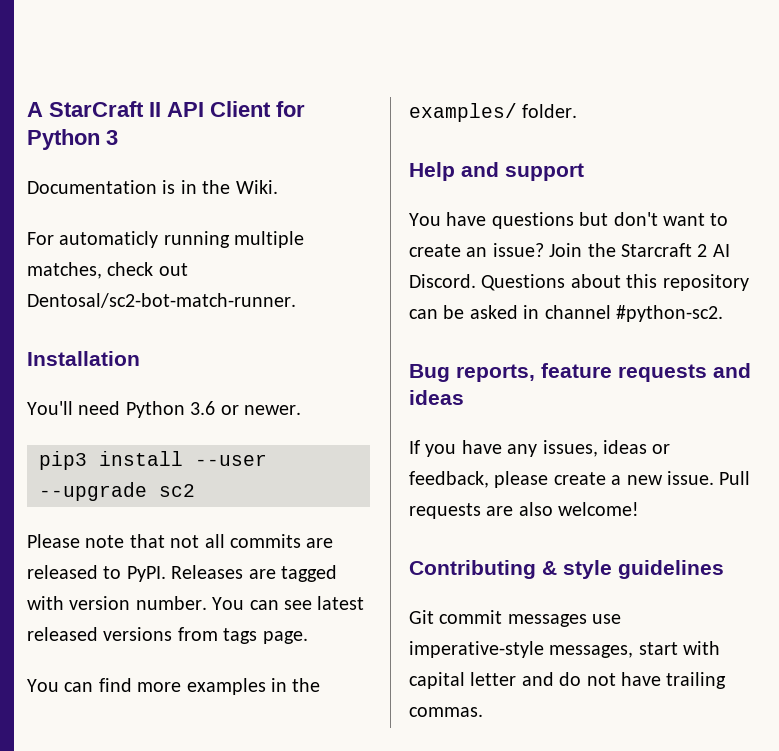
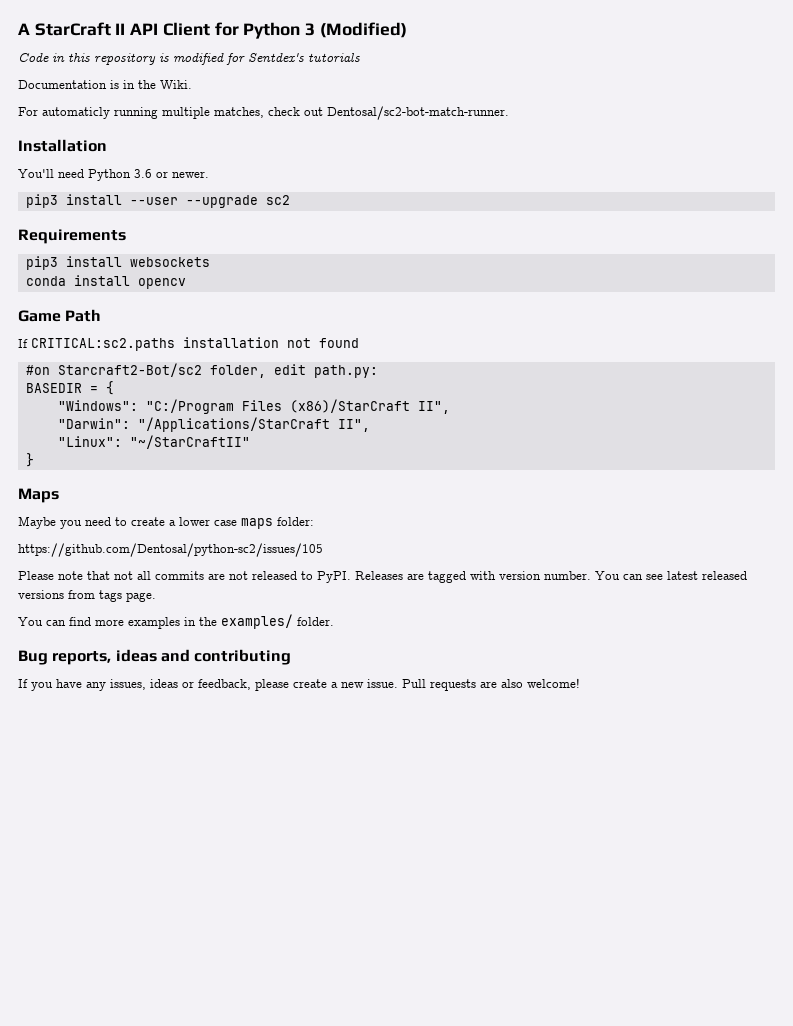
- A StarCraft II API Client for Python 3
+ A StarCraft II API Client for Python 3 (Modified)
+ Code in this repository is modified for Sentdex's tutorials
+ Requirements
+ pip3 install websockets
+ conda install opencv
+ Game Path
+ If CRITICAL:sc2.paths installation not found
+ #on Starcraft2-Bot/sc2 folder, edit path.py:
+ BASEDIR = {
+ "Windows": "C:/Program Files (x86)/StarCraft II",
+ "Darwin": "/Applications/StarCraft II",
+ "Linux": "~/StarCraftII"
+ }
+ Maps
+ Maybe you need to create a lower case maps folder:
+ https://github.com/Dentosal/python-sc2/issues/105
- Please note that not all commits are released to PyPI.
+ Please note that not all commits are not released to PyPI.
- Help and support
- You have questions but don't want to create an issue? Join the Starcraft 2 AI Discord. Questions about this repository can be asked in channel #python-sc2.
- Bug reports, feature requests and ideas
+ Bug reports, ideas and contributing
- Contributing & style guidelines
- Git commit messages use imperative-style messages, start with capital letter and do not have trailing commas.

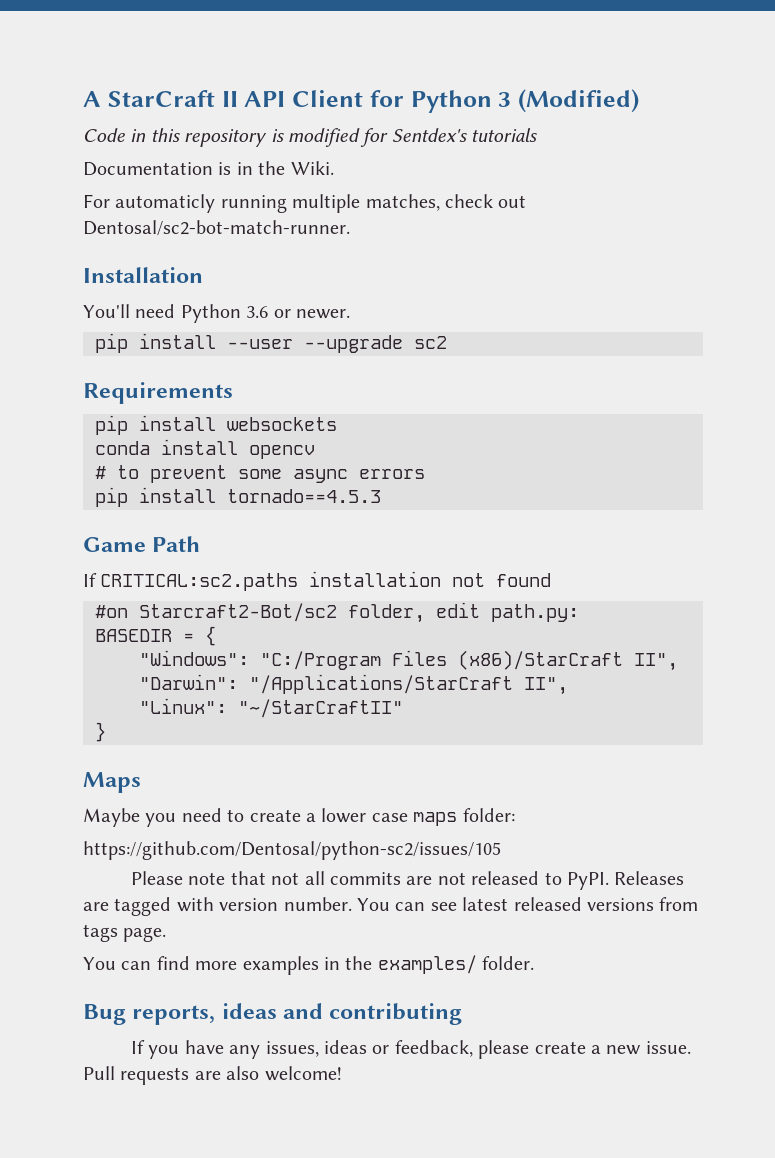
- pip3 install --user --upgrade sc2
+ pip install --user --upgrade sc2
- pip3 install websockets
+ pip install websockets
+ # to prevent some async errors
+ pip install tornado==4.5.3

